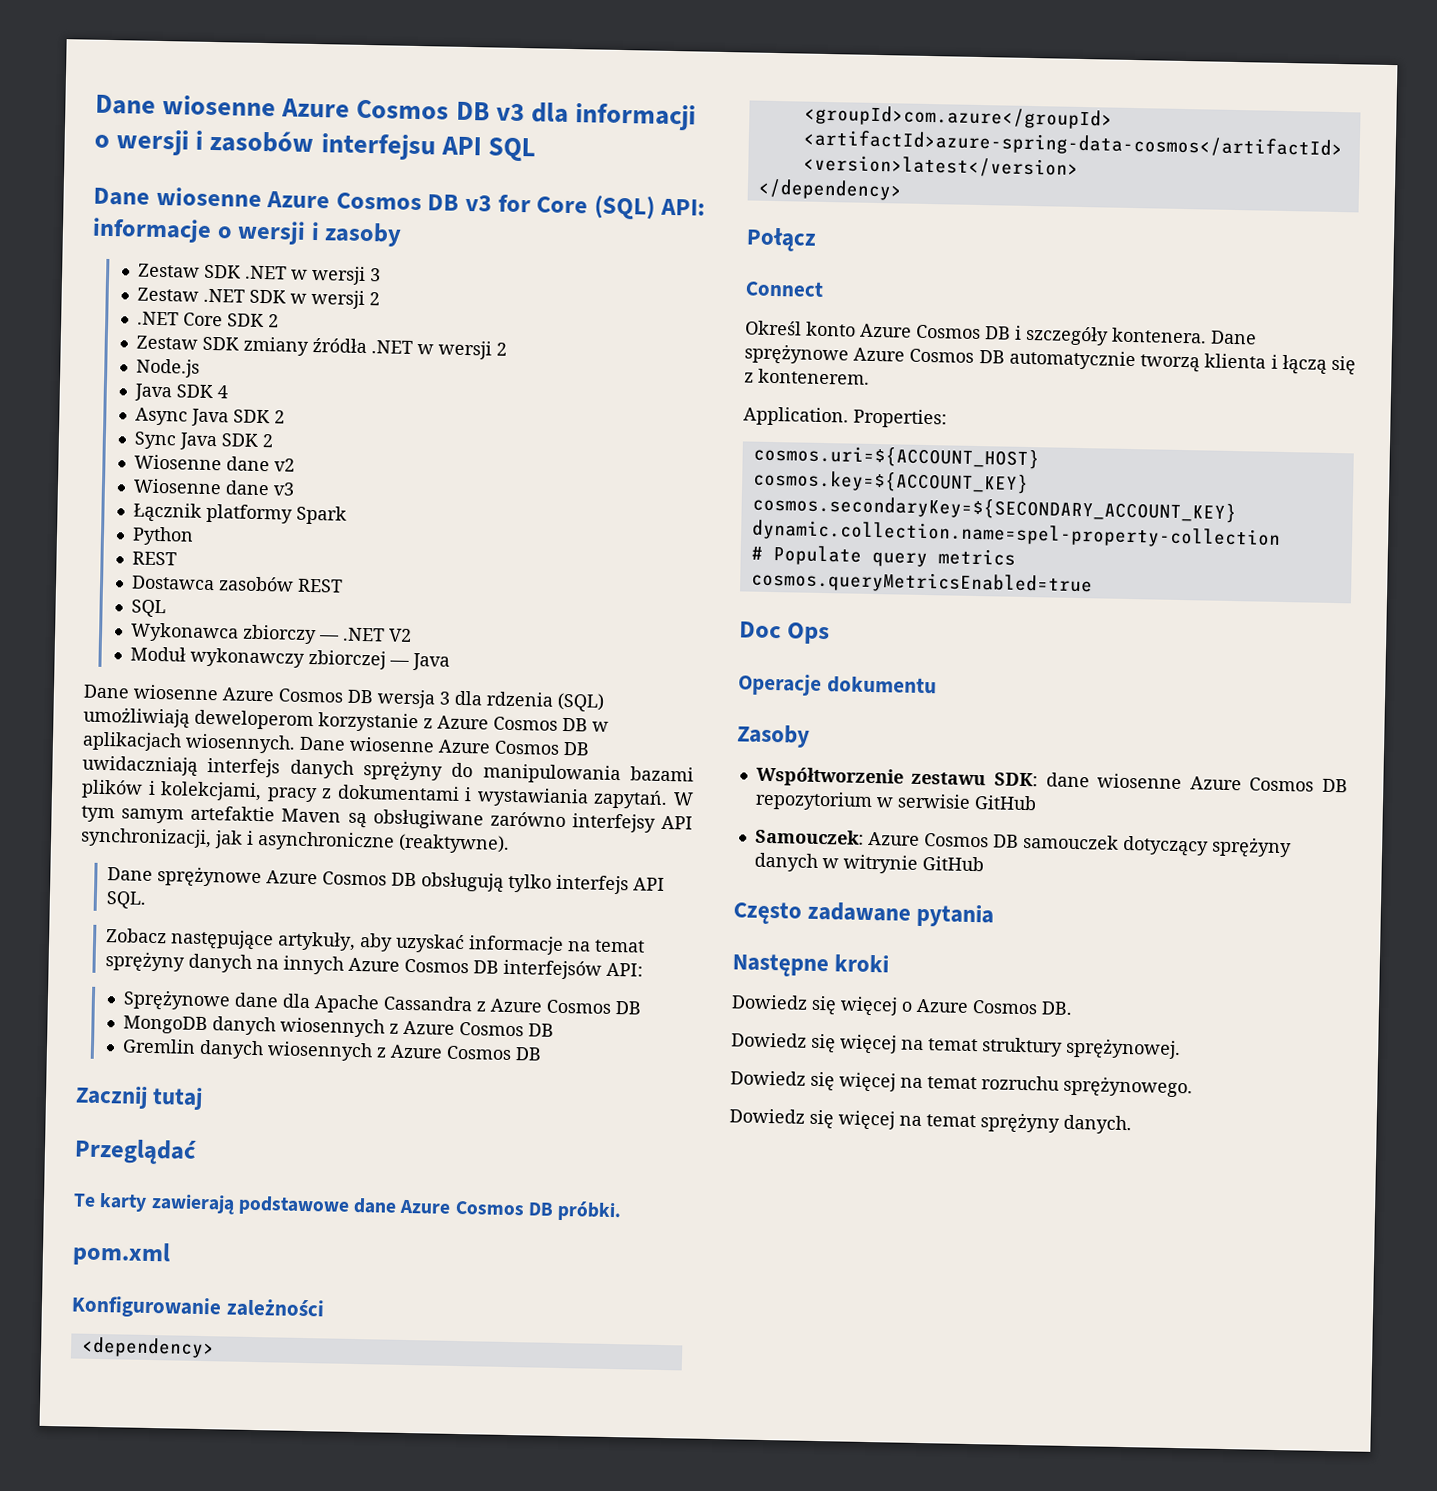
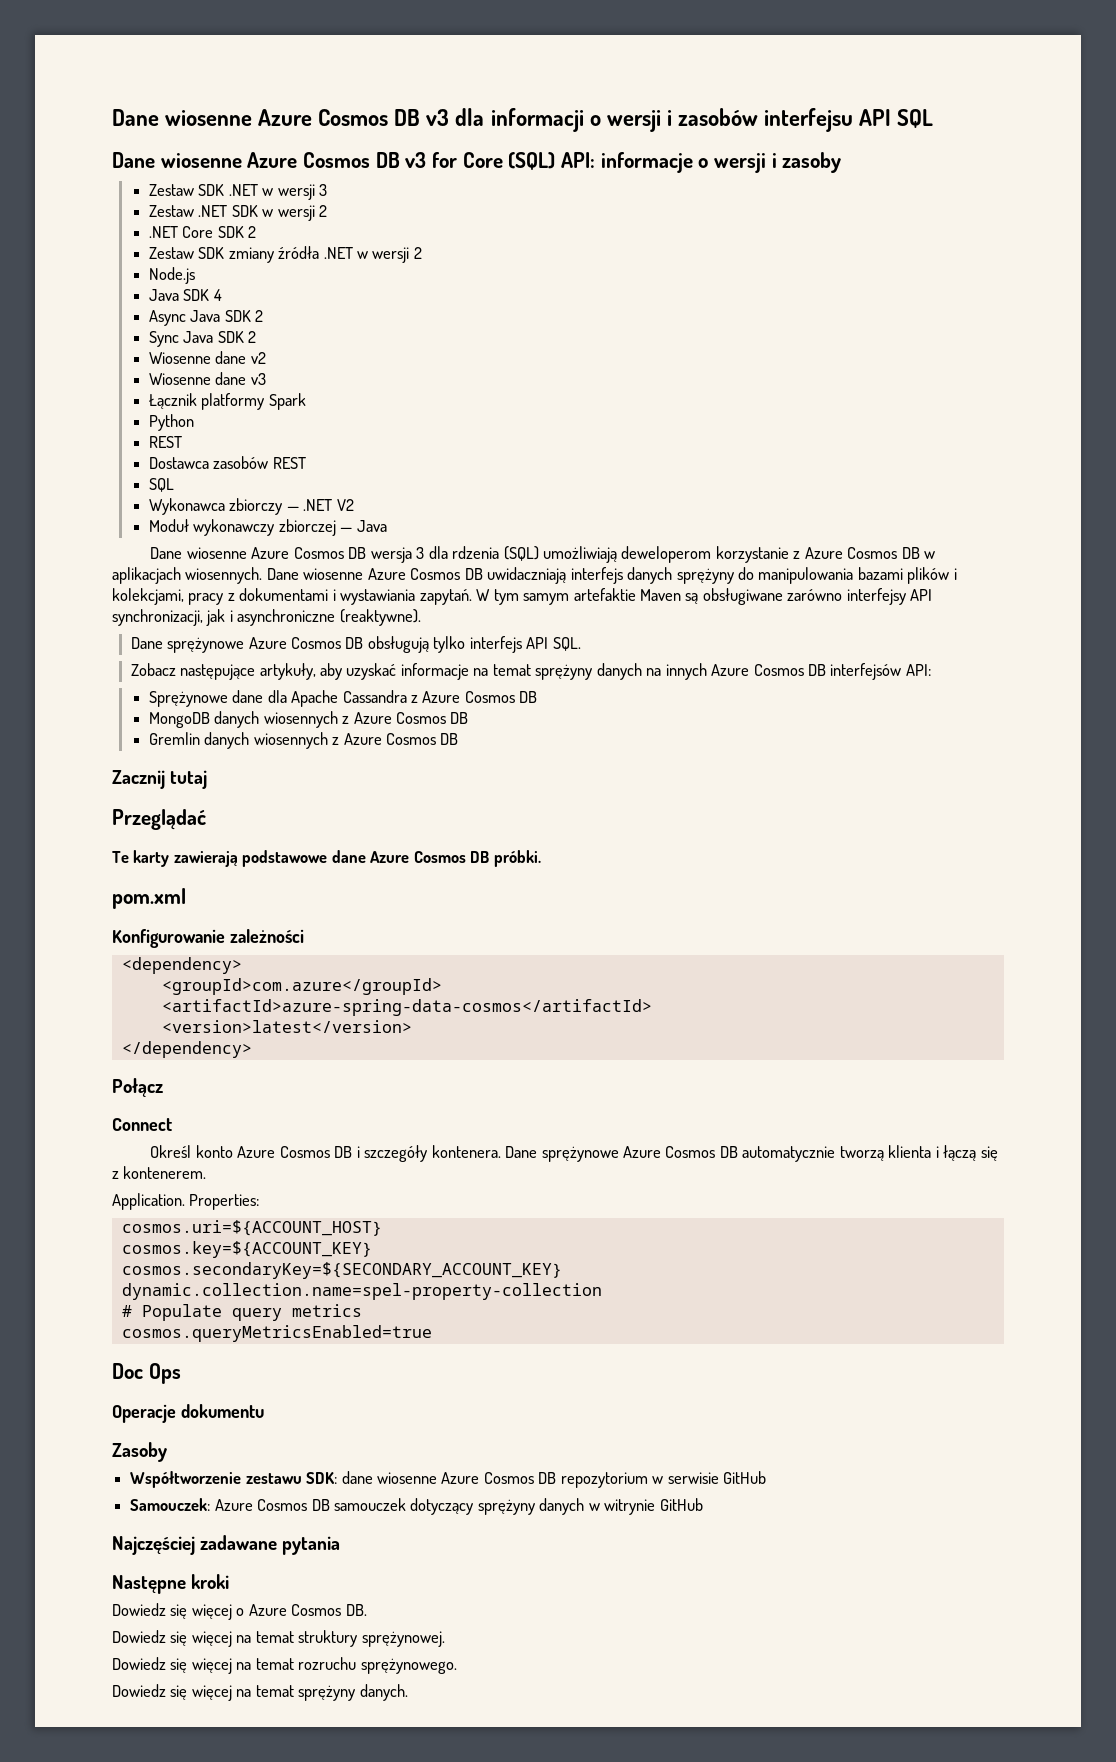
- Często zadawane pytania
+ Najczęściej zadawane pytania

